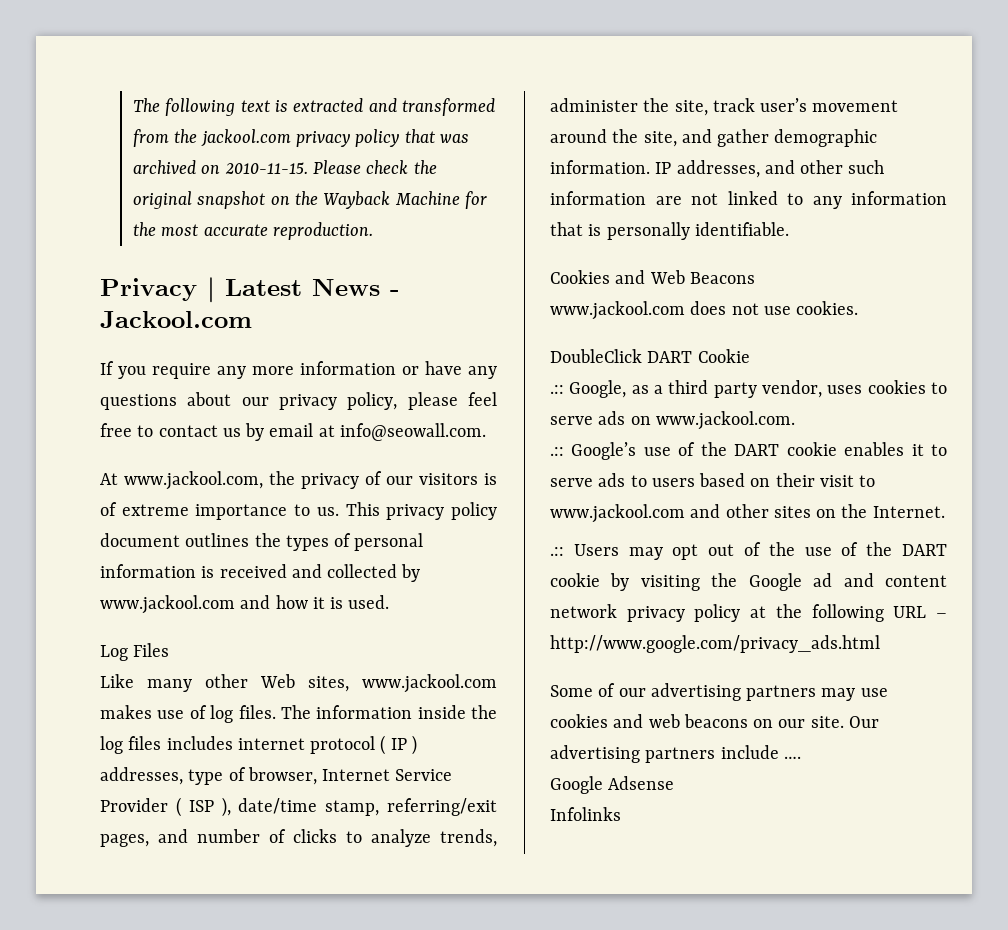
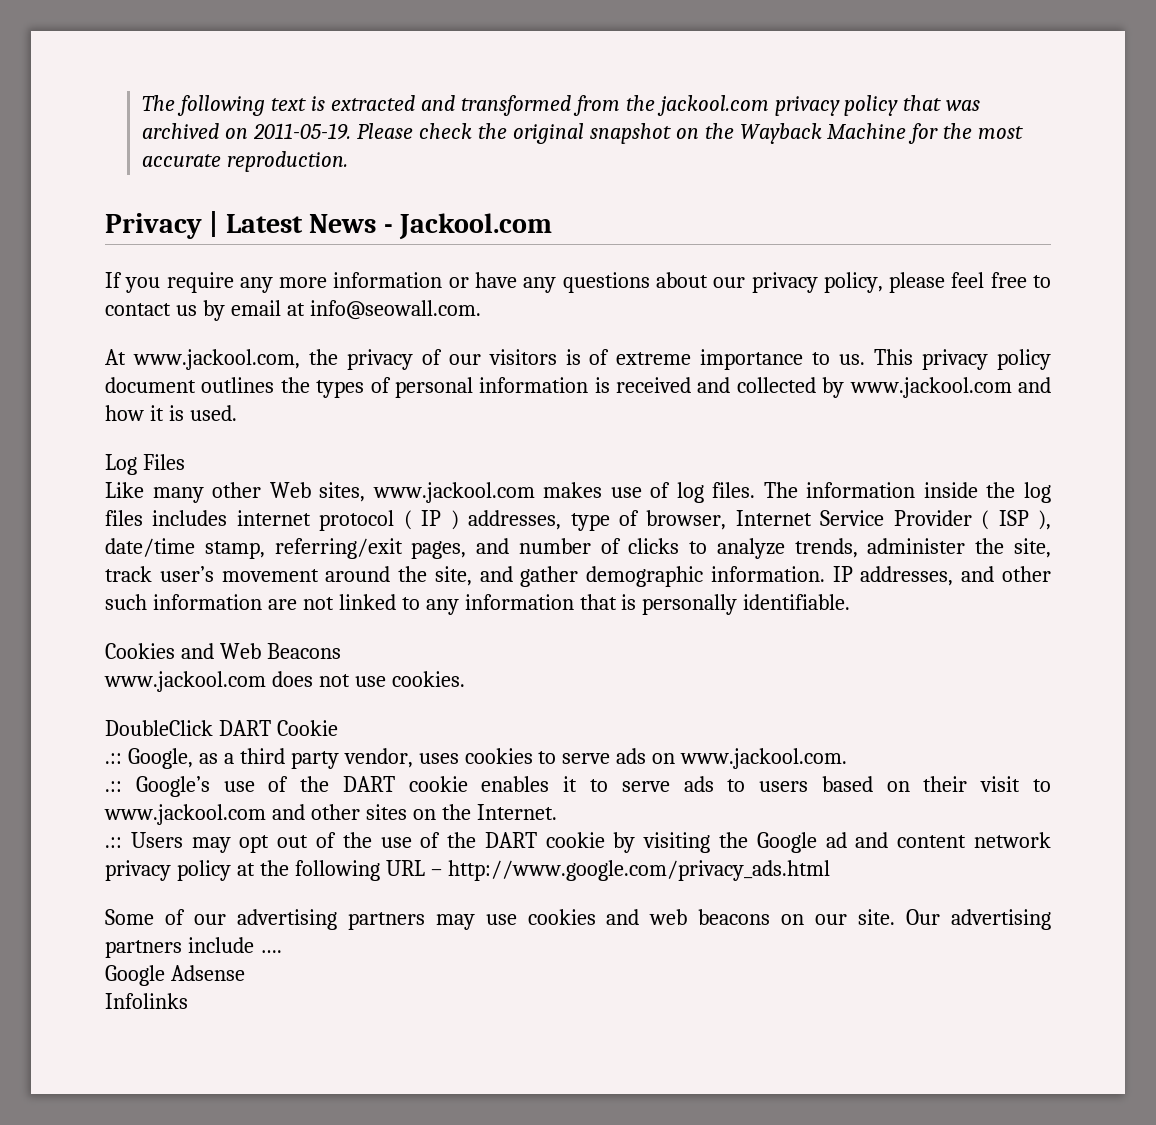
- The following text is extracted and transformed from the jackool.com privacy policy that was archived on 2010-11-15.
+ The following text is extracted and transformed from the jackool.com privacy policy that was archived on 2011-05-19.

